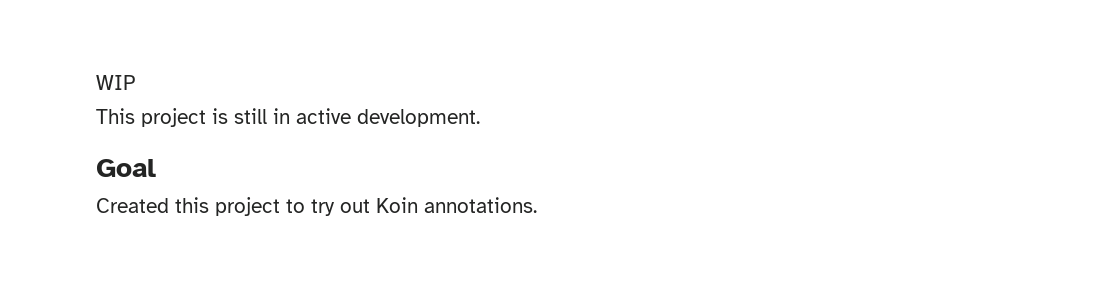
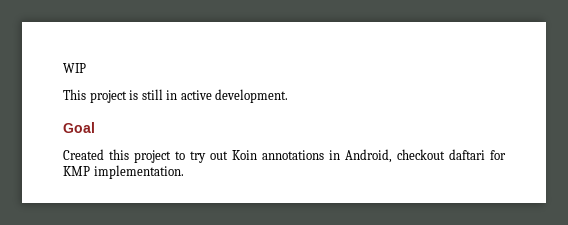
- Created this project to try out Koin annotations.
+ Created this project to try out Koin annotations in Android, checkout daftari for KMP implementation.

